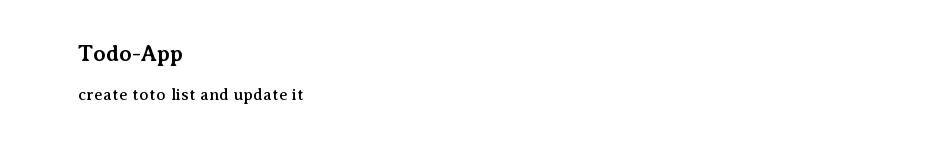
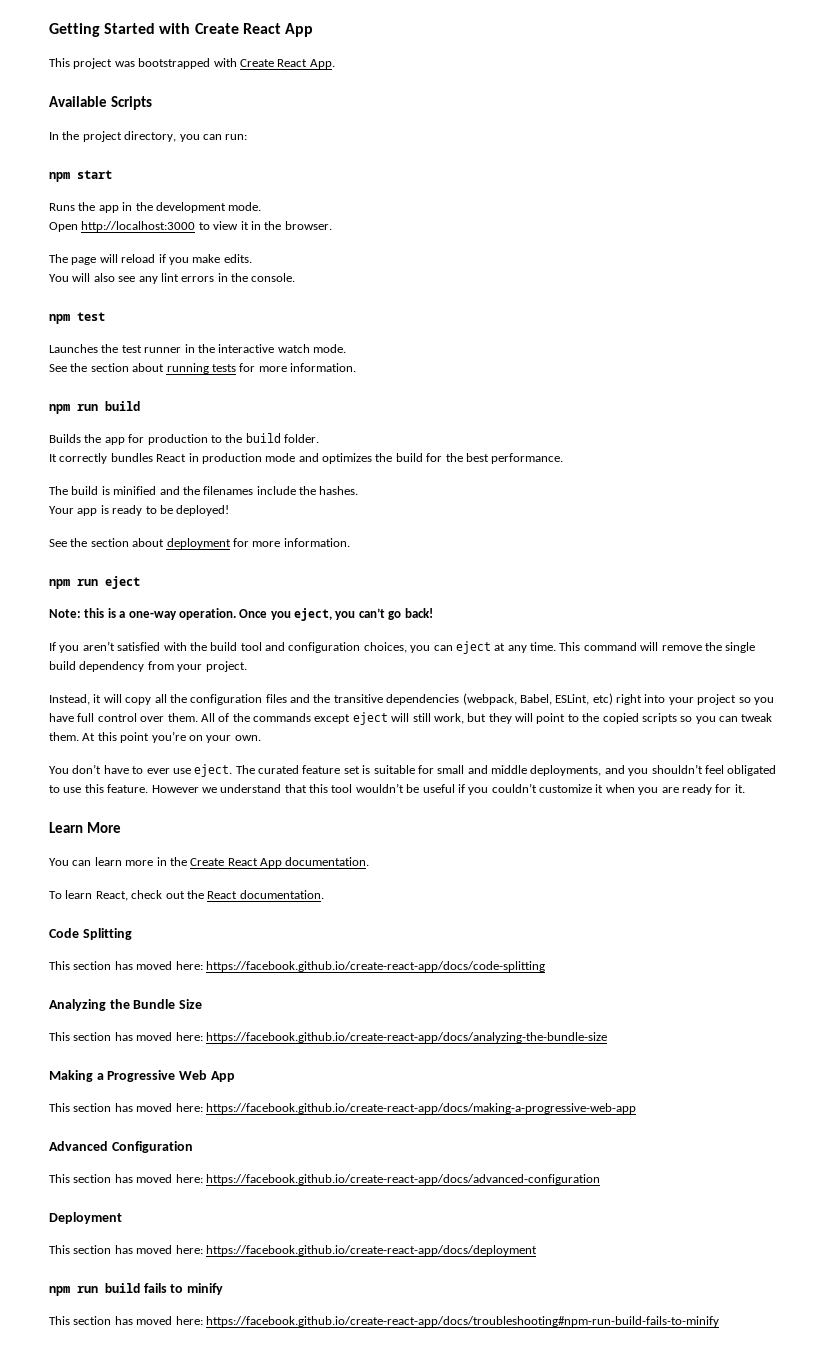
- Todo-App
- create toto list and update it
+ Getting Started with Create React App
+ This project was bootstrapped with Create React App.
+ Available Scripts
+ In the project directory, you can run:
+ npm start
+ Runs the app in the development mode.
+ Open http://localhost:3000 to view it in the browser.
+ The page will reload if you make edits.
+ You will also see any lint errors in the console.
+ npm test
+ Launches the test runner in the interactive watch mode.
+ See the section about running tests for more information.
+ npm run build
+ Builds the app for production to the build folder.
+ It correctly bundles React in production mode and optimizes the build for the best performance.
+ The build is minified and the filenames include the hashes.
+ Your app is ready to be deployed!
+ See the section about deployment for more information.
+ npm run eject
+ Note: this is a one-way operation. Once you eject, you can’t go back!
+ If you aren’t satisfied with the build tool and configuration choices, you can eject at any time. This command will remove the single build dependency from your project.
+ Instead, it will copy all the configuration files and the transitive dependencies (webpack, Babel, ESLint, etc) right into your project so you have full control over them. All of the commands except eject will still work, but they will point to the copied scripts so you can tweak them. At this point you’re on your own.
+ You don’t have to ever use eject. The curated feature set is suitable for small and middle deployments, and you shouldn’t feel obligated to use this feature. However we understand that this tool wouldn’t be useful if you couldn’t customize it when you are ready for it.
+ Learn More
+ You can learn more in the Create React App documentation.
+ To learn React, check out the React documentation.
+ Code Splitting
+ This section has moved here: https://facebook.github.io/create-react-app/docs/code-splitting
+ Analyzing the Bundle Size
+ This section has moved here: https://facebook.github.io/create-react-app/docs/analyzing-the-bundle-size
+ Making a Progressive Web App
+ This section has moved here: https://facebook.github.io/create-react-app/docs/making-a-progressive-web-app
+ Advanced Configuration
+ This section has moved here: https://facebook.github.io/create-react-app/docs/advanced-configuration
+ Deployment
+ This section has moved here: https://facebook.github.io/create-react-app/docs/deployment
+ npm run build fails to minify
+ This section has moved here: https://facebook.github.io/create-react-app/docs/troubleshooting#npm-run-build-fails-to-minify

